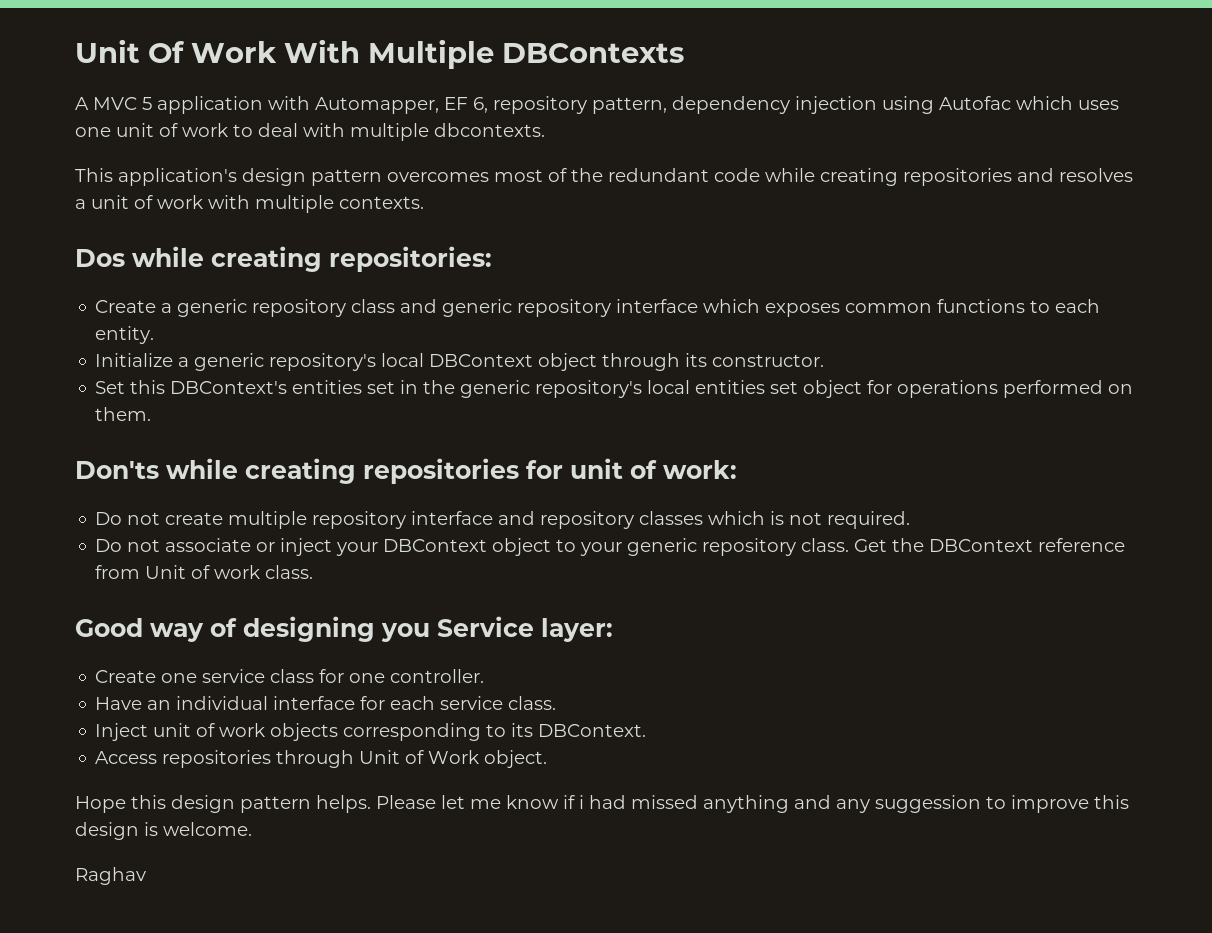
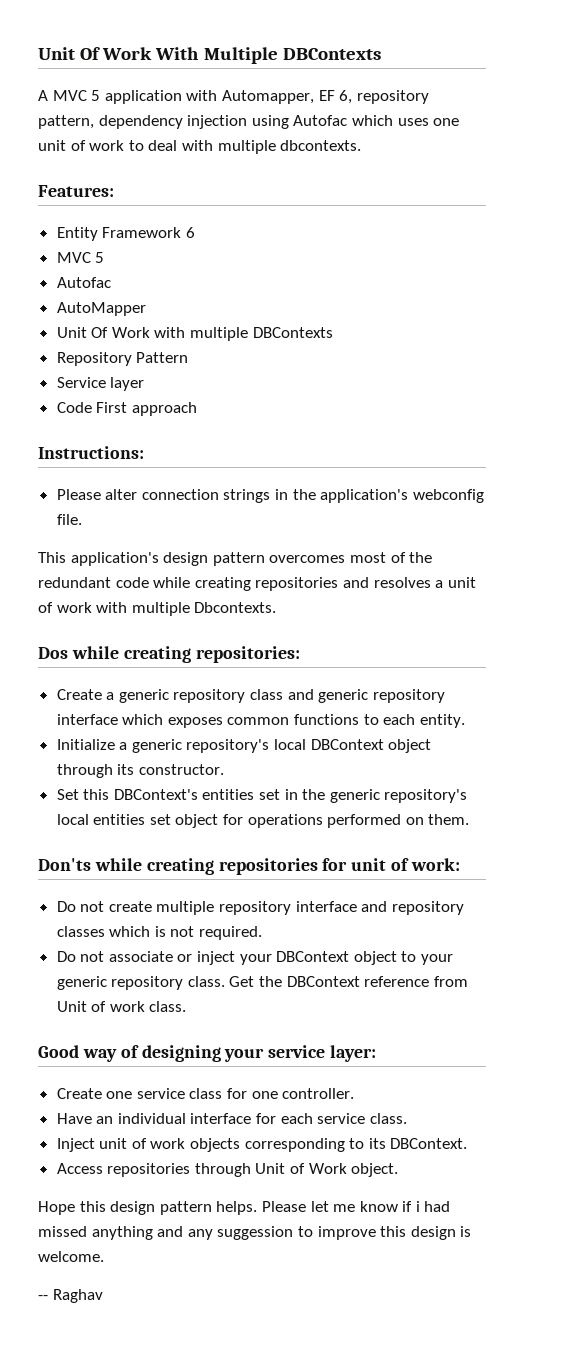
+ Features:
+ Entity Framework 6
+ MVC 5
+ Autofac
+ AutoMapper
+ Unit Of Work with multiple DBContexts
+ Repository Pattern
+ Service layer
+ Code First approach
+ Instructions:
+ Please alter connection strings in the application's webconfig file.
- This application's design pattern overcomes most of the redundant code while creating repositories and resolves a unit of work with multiple contexts.
+ This application's design pattern overcomes most of the redundant code while creating repositories and resolves a unit of work with multiple Dbcontexts.
- Good way of designing you Service layer:
+ Good way of designing your service layer:
- Raghav
+ -- Raghav

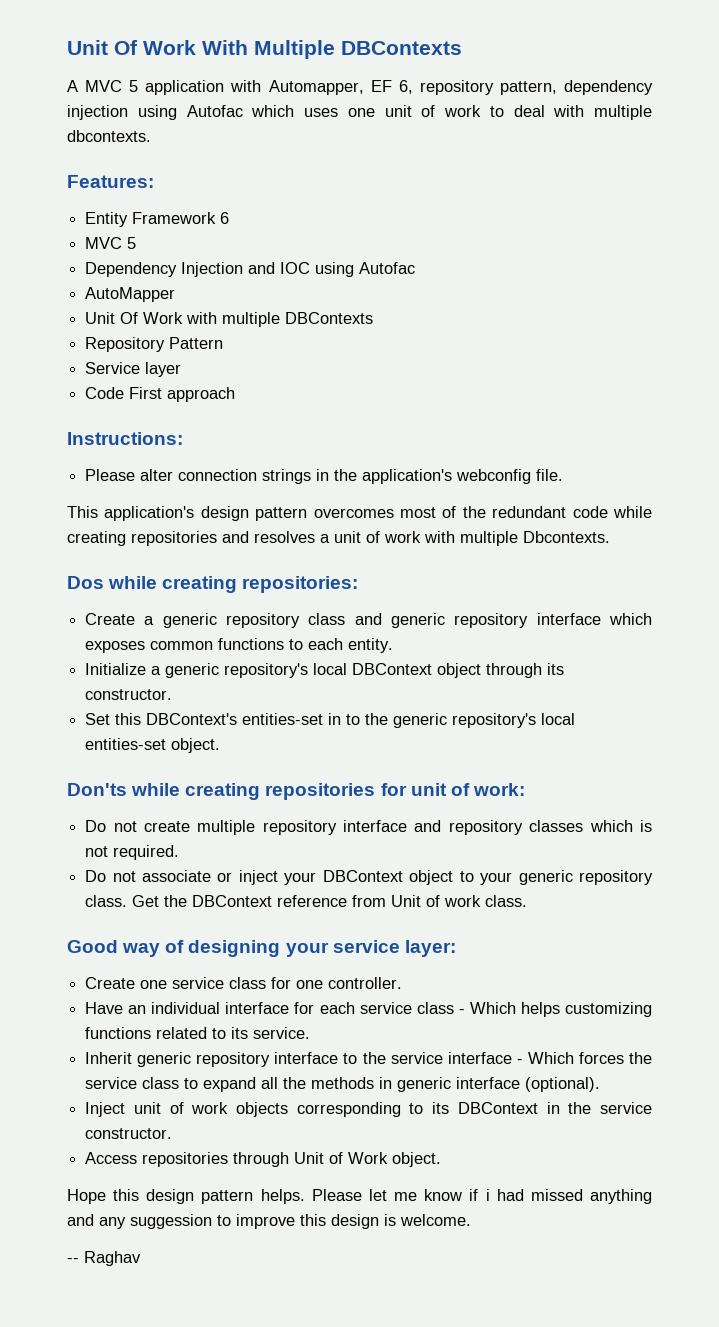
  Entity Framework 6
  MVC 5
- Autofac
+ Dependency Injection and IOC using Autofac
- Set this DBContext's entities set in the generic repository's local entities set object for operations performed on them.
+ Set this DBContext's entities-set in to the generic repository's local entities-set object.
- Have an individual interface for each service class.
+ Have an individual interface for each service class - Which helps customizing functions related to its service.
+ Inherit generic repository interface to the service interface - Which forces the service class to expand all the methods in generic interface (optional).
- Inject unit of work objects corresponding to its DBContext.
+ Inject unit of work objects corresponding to its DBContext in the service constructor.

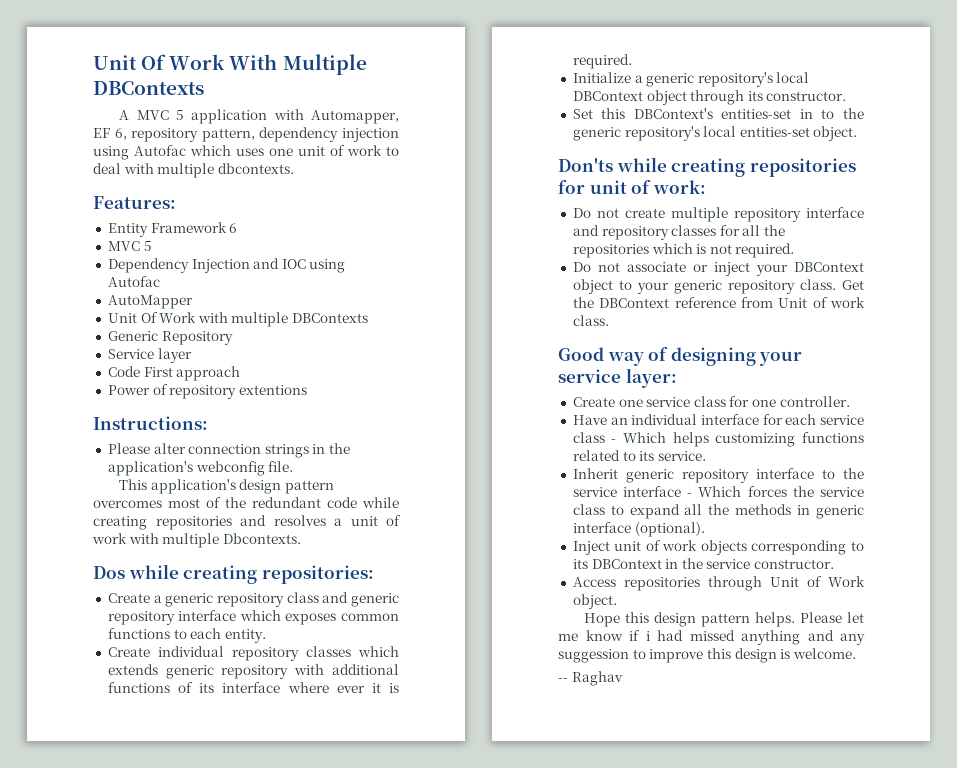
- Repository Pattern
+ Generic Repository
+ Power of repository extentions
+ Create individual repository classes which extends generic repository with additional functions of its interface where ever it is required.
- Do not create multiple repository interface and repository classes which is not required.
+ Do not create multiple repository interface and repository classes for all the repositories which is not required.

